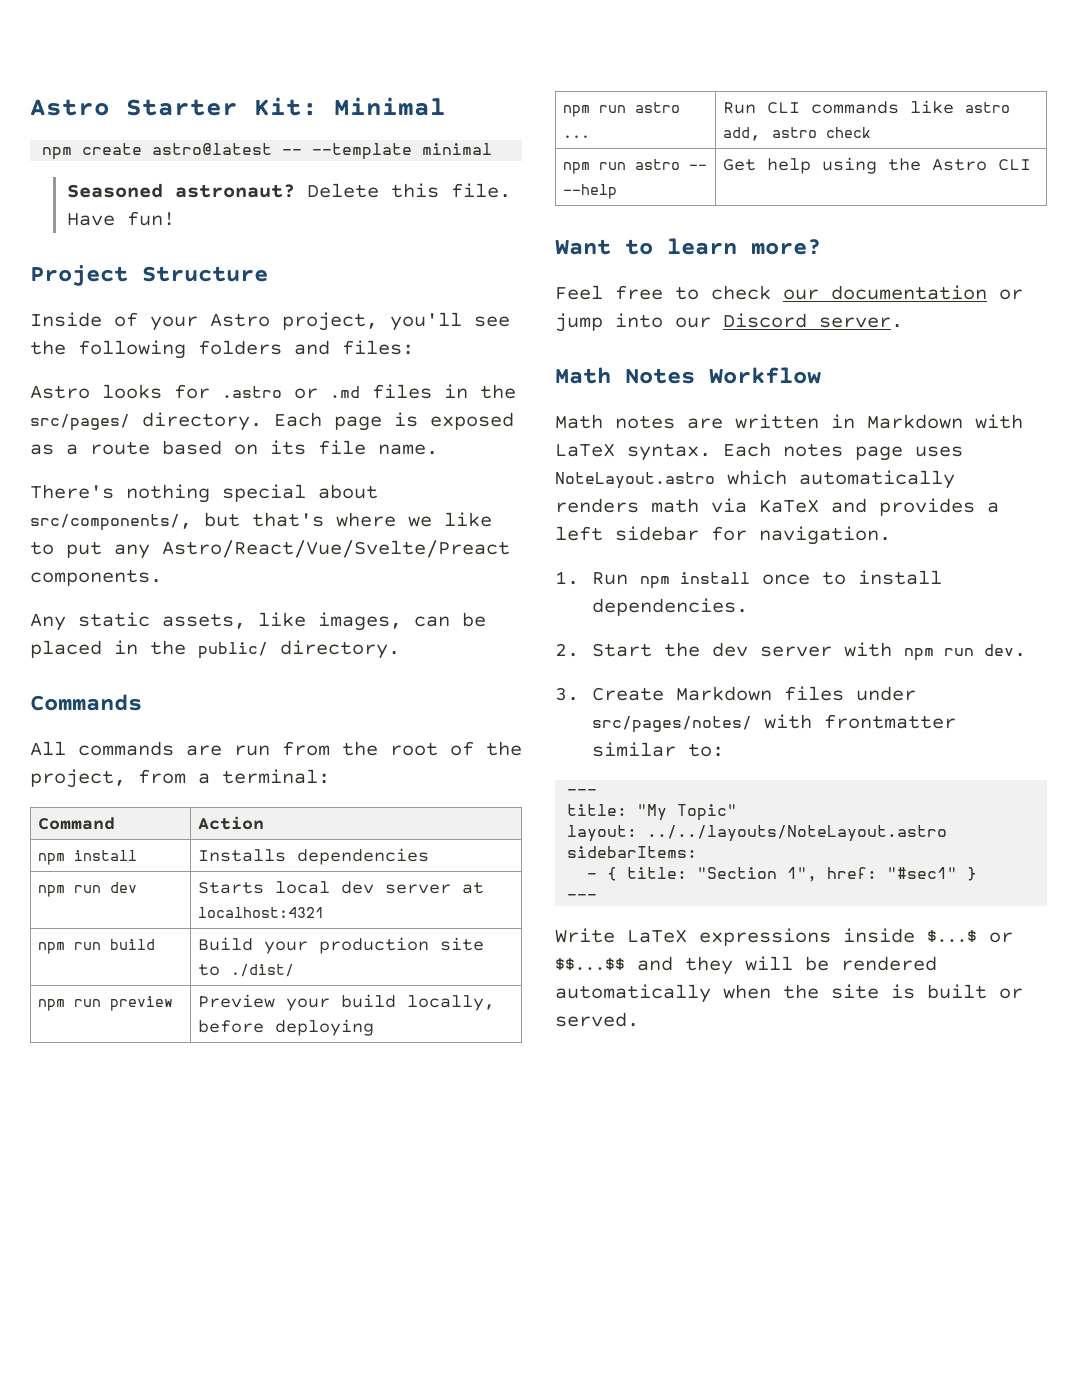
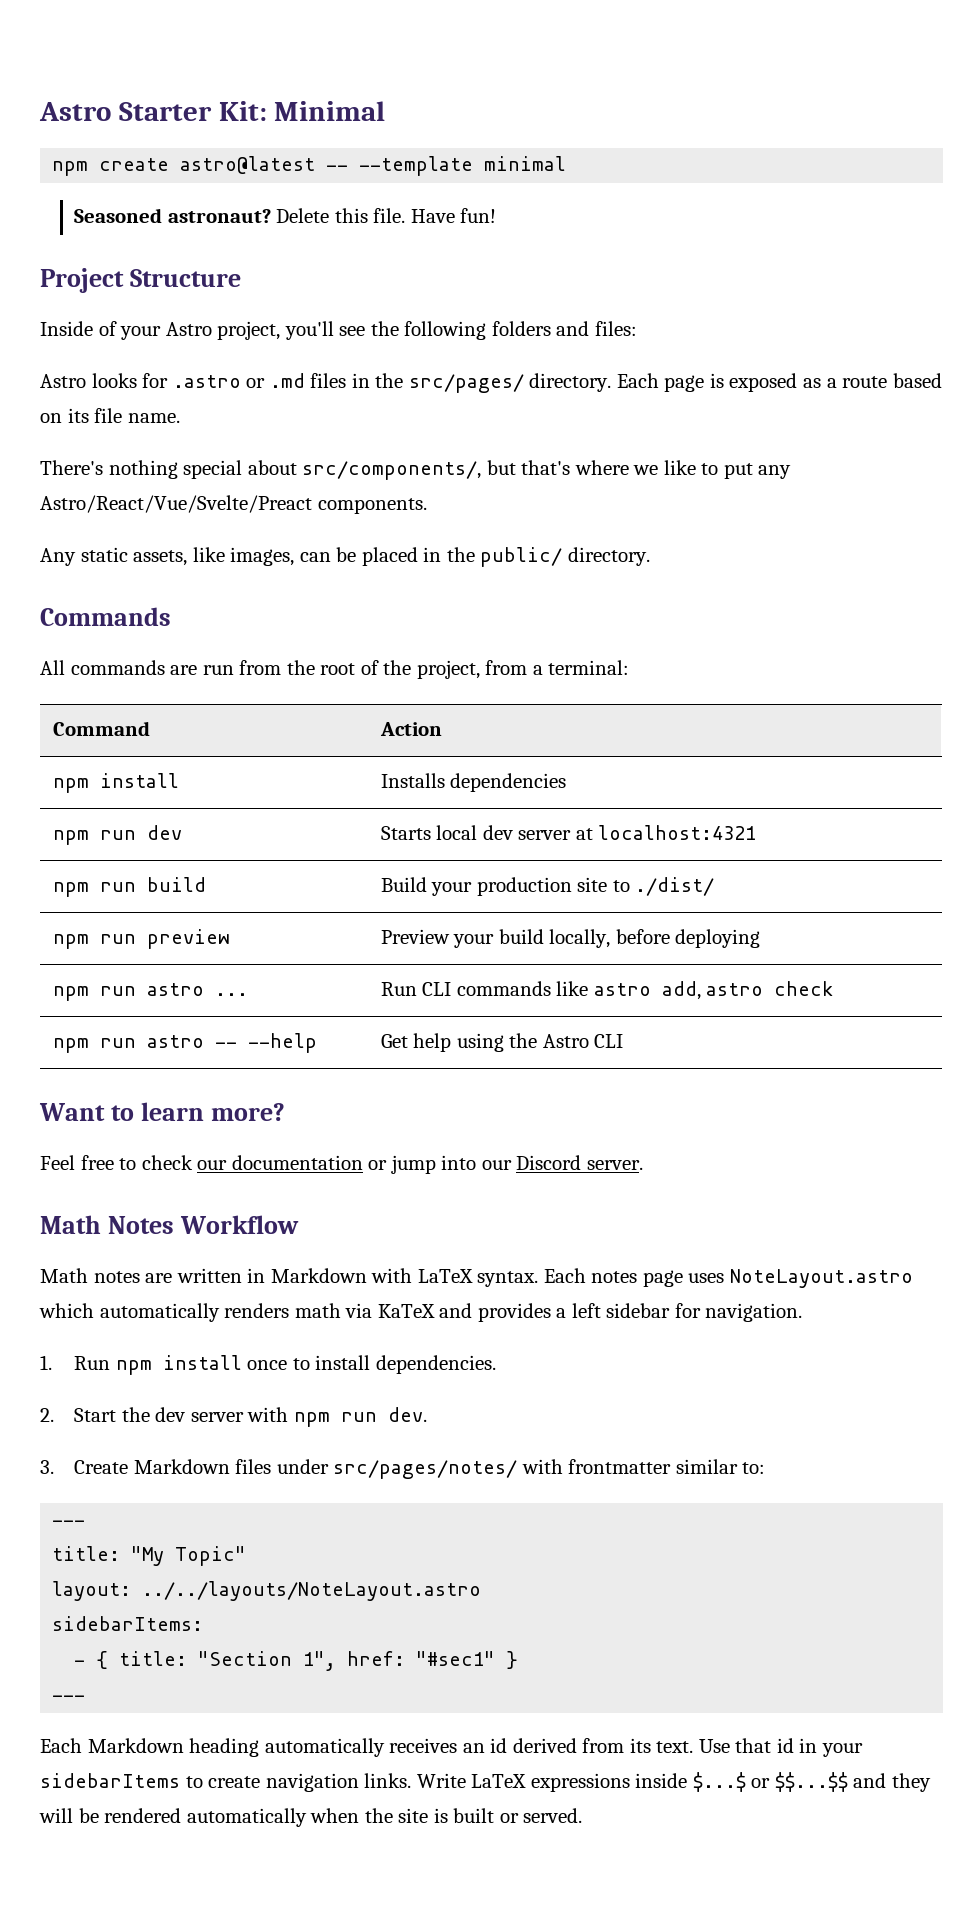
+ Each Markdown heading automatically receives an id derived from its text. Use that id in your sidebarItems to create navigation links.

